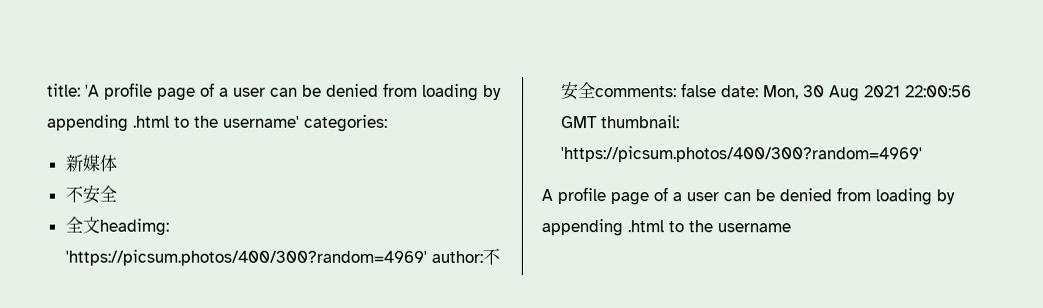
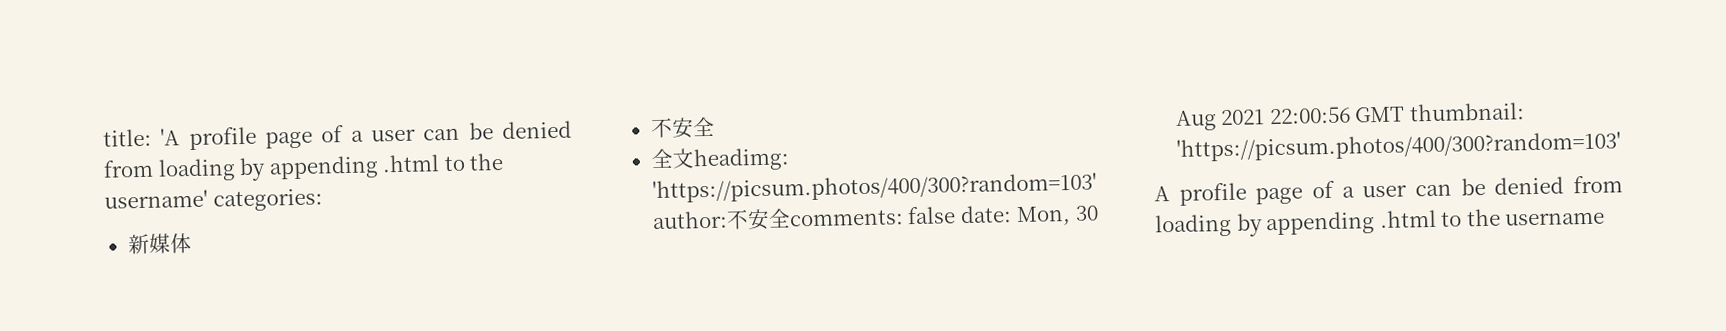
- 全文headimg: 'https://picsum.photos/400/300?random=4969' author:不安全comments: false date: Mon, 30 Aug 2021 22:00:56 GMT thumbnail: 'https://picsum.photos/400/300?random=4969'
+ 全文headimg: 'https://picsum.photos/400/300?random=103' author:不安全comments: false date: Mon, 30 Aug 2021 22:00:56 GMT thumbnail: 'https://picsum.photos/400/300?random=103'

